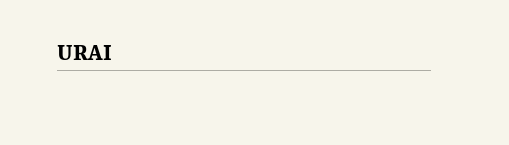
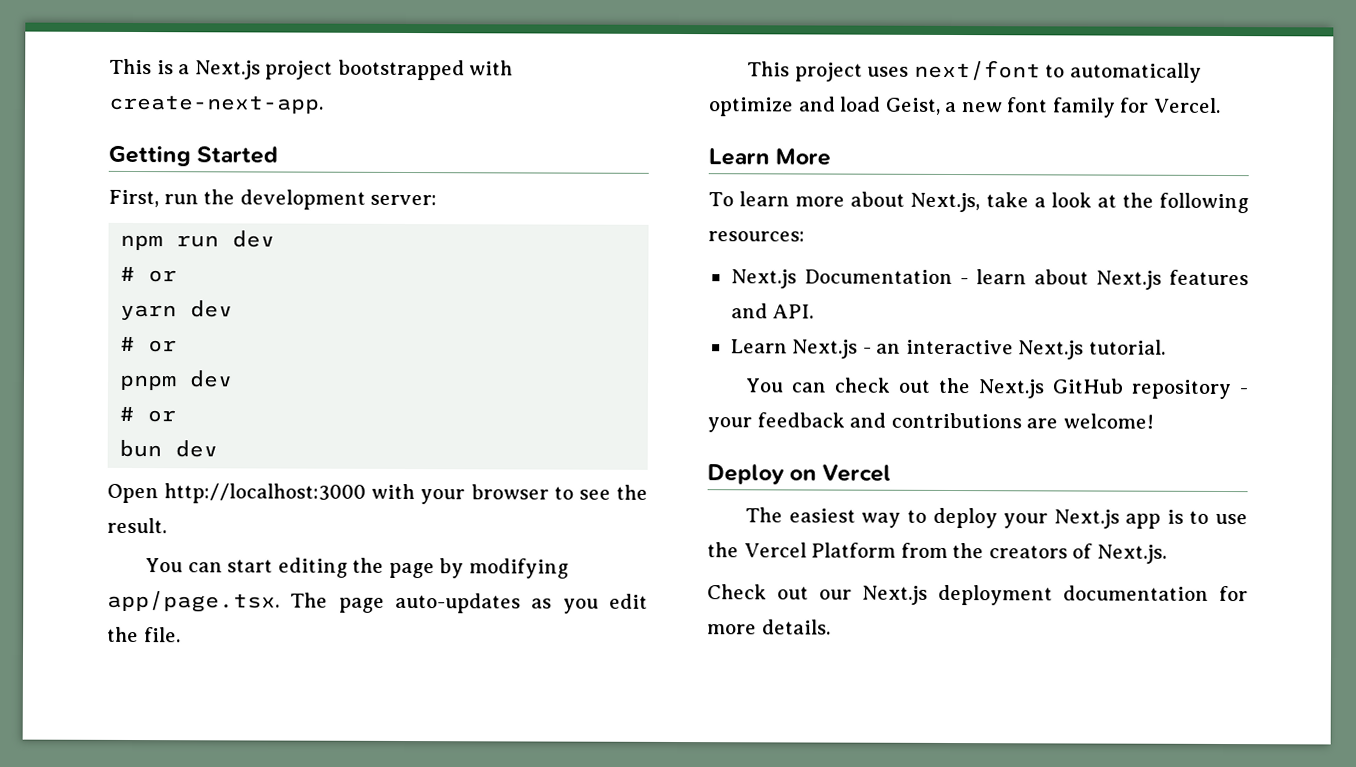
- URAI
+ This is a Next.js project bootstrapped with create-next-app.
+ Getting Started
+ First, run the development server:
+ npm run dev
+ # or
+ yarn dev
+ # or
+ pnpm dev
+ # or
+ bun dev
+ Open http://localhost:3000 with your browser to see the result.
+ You can start editing the page by modifying app/page.tsx. The page auto-updates as you edit the file.
+ This project uses next/font to automatically optimize and load Geist, a new font family for Vercel.
+ Learn More
+ To learn more about Next.js, take a look at the following resources:
+ Next.js Documentation - learn about Next.js features and API.
+ Learn Next.js - an interactive Next.js tutorial.
+ You can check out the Next.js GitHub repository - your feedback and contributions are welcome!
+ Deploy on Vercel
+ The easiest way to deploy your Next.js app is to use the Vercel Platform from the creators of Next.js.
+ Check out our Next.js deployment documentation for more details.

